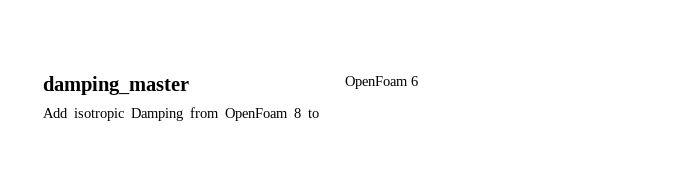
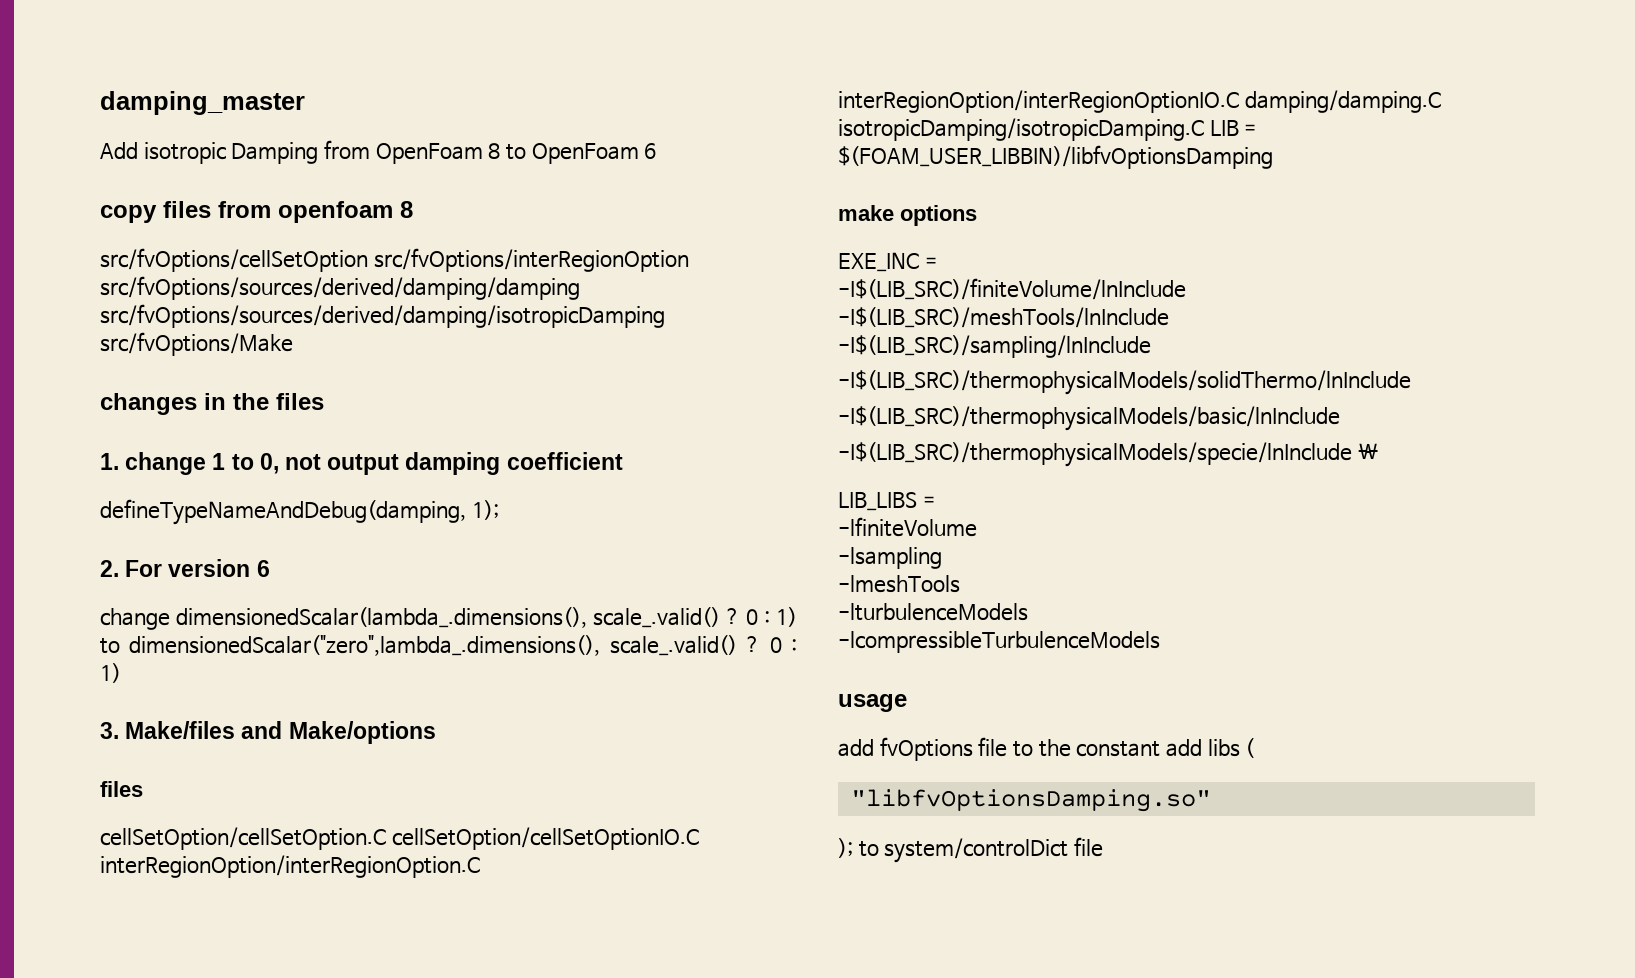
+ copy files from openfoam 8
+ src/fvOptions/cellSetOption src/fvOptions/interRegionOption src/fvOptions/sources/derived/damping/damping src/fvOptions/sources/derived/damping/isotropicDamping src/fvOptions/Make
+ changes in the files
+ 1. change 1 to 0, not output damping coefficient
+ defineTypeNameAndDebug(damping, 1);
+ 2. For version 6
+ change dimensionedScalar(lambda_.dimensions(), scale_.valid() ? 0 : 1) to dimensionedScalar("zero",lambda_.dimensions(), scale_.valid() ? 0 : 1)
+ 3. Make/files and Make/options
+ files
+ cellSetOption/cellSetOption.C cellSetOption/cellSetOptionIO.C interRegionOption/interRegionOption.C interRegionOption/interRegionOptionIO.C damping/damping.C isotropicDamping/isotropicDamping.C LIB = $(FOAM_USER_LIBBIN)/libfvOptionsDamping
+ make options
+ EXE_INC =
+ -I$(LIB_SRC)/finiteVolume/lnInclude
+ -I$(LIB_SRC)/meshTools/lnInclude
+ -I$(LIB_SRC)/sampling/lnInclude
+ -I$(LIB_SRC)/thermophysicalModels/solidThermo/lnInclude
+ -I$(LIB_SRC)/thermophysicalModels/basic/lnInclude
+ -I$(LIB_SRC)/thermophysicalModels/specie/lnInclude \
+ LIB_LIBS =
+ -lfiniteVolume
+ -lsampling
+ -lmeshTools
+ -lturbulenceModels
+ -lcompressibleTurbulenceModels
+ usage
+ add fvOptions file to the constant add libs (
+ "libfvOptionsDamping.so"
+ ); to system/controlDict file

